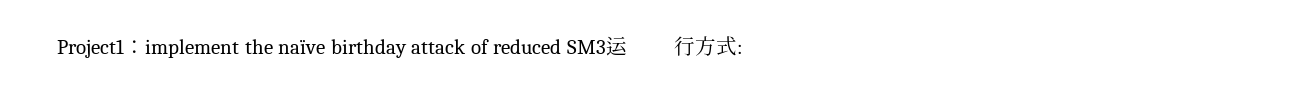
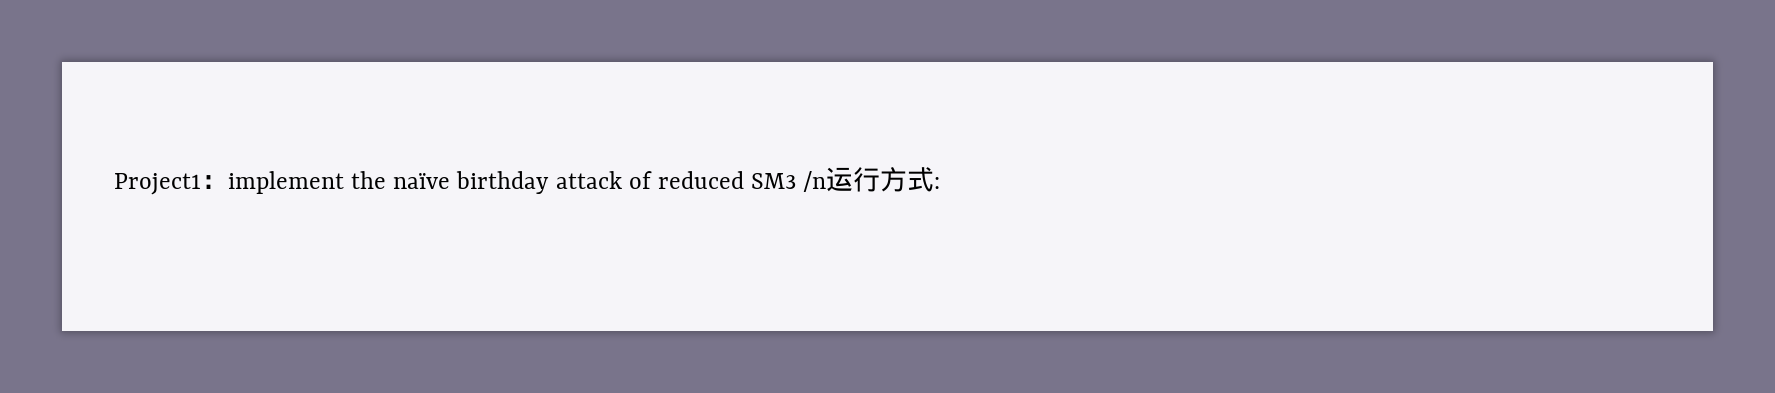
- Project1：implement the naïve birthday attack of reduced SM3运行方式:
+ Project1：implement the naïve birthday attack of reduced SM3 /n运行方式:

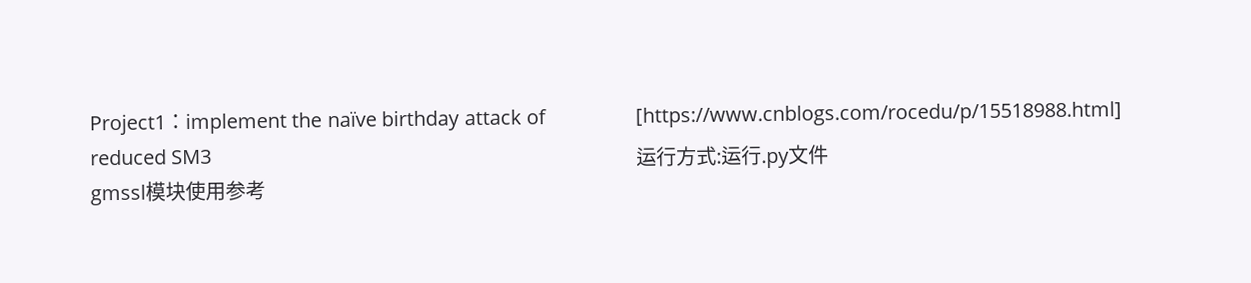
- Project1：implement the naïve birthday attack of reduced SM3 /n运行方式:
+ Project1：implement the naïve birthday attack of reduced SM3
+ gmssl模块使用参考[https://www.cnblogs.com/rocedu/p/15518988.html]
+ 运行方式:运行.py文件

